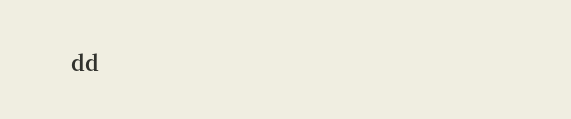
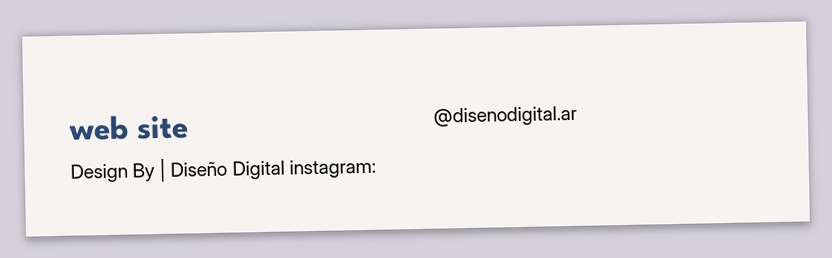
- dd
+ web site
+ Design By | Diseño Digital instagram: @disenodigital.ar

